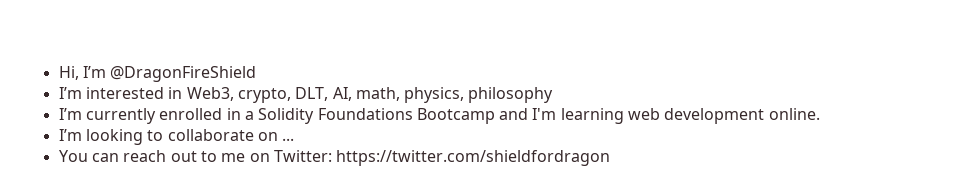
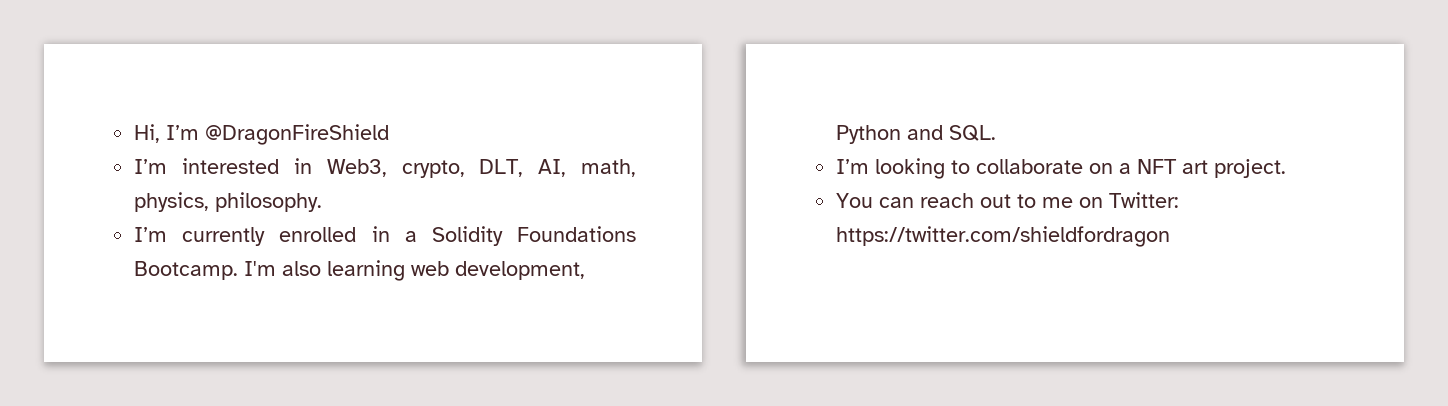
- I’m interested in Web3, crypto, DLT, AI, math, physics, philosophy
+ I’m interested in Web3, crypto, DLT, AI, math, physics, philosophy.
- I’m currently enrolled in a Solidity Foundations Bootcamp and I'm learning web development online.
+ I’m currently enrolled in a Solidity Foundations Bootcamp. I'm also learning web development, Python and SQL.
- I’m looking to collaborate on ...
+ I’m looking to collaborate on a NFT art project.

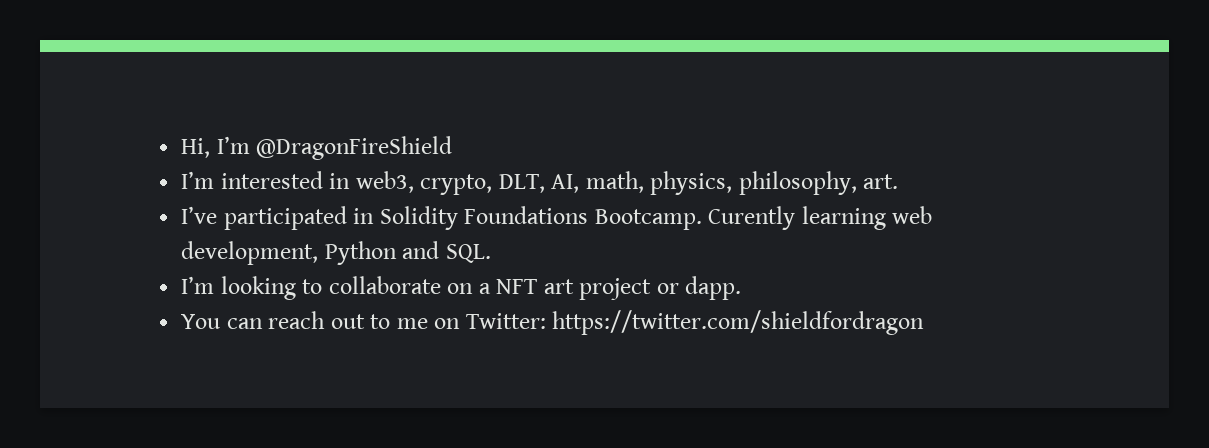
- I’m interested in Web3, crypto, DLT, AI, math, physics, philosophy.
- I’m currently enrolled in a Solidity Foundations Bootcamp.
+ I’m interested in web3, crypto, DLT, AI, math, physics, philosophy, art.
+ I’ve participated in Solidity Foundations Bootcamp.
- I'm also learning web development, Python and SQL.
+ Curently learning web development, Python and SQL.
- I’m looking to collaborate on a NFT art project.
+ I’m looking to collaborate on a NFT art project or dapp.

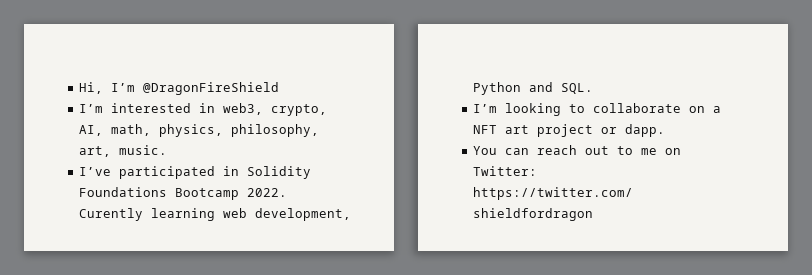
- I’m interested in web3, crypto, DLT, AI, math, physics, philosophy, art.
+ I’m interested in web3, crypto, AI, math, physics, philosophy, art, music.
- I’ve participated in Solidity Foundations Bootcamp.
+ I’ve participated in Solidity Foundations Bootcamp 2022.

